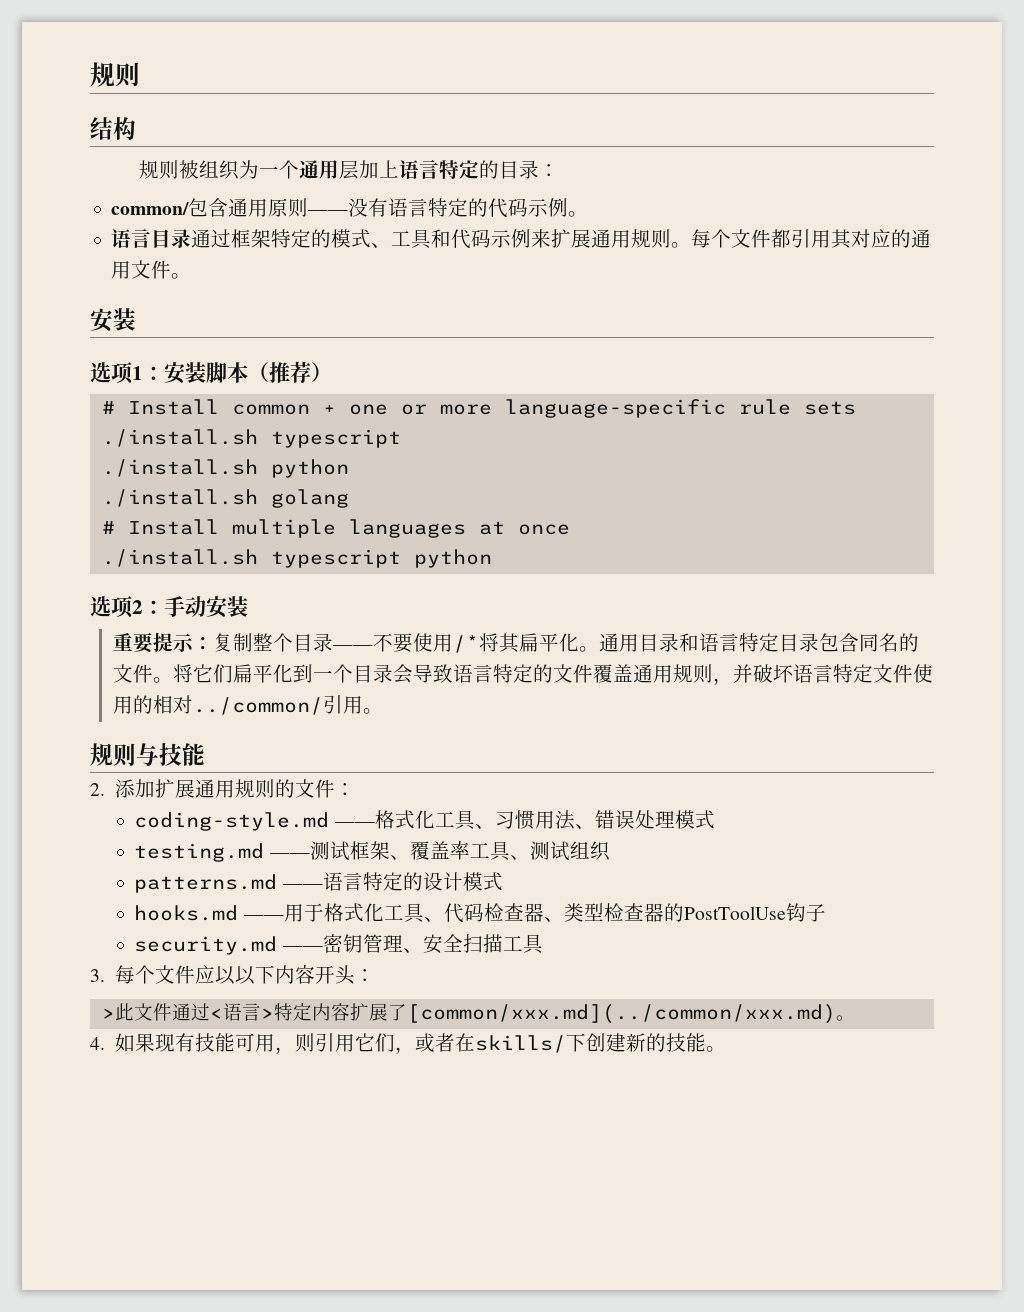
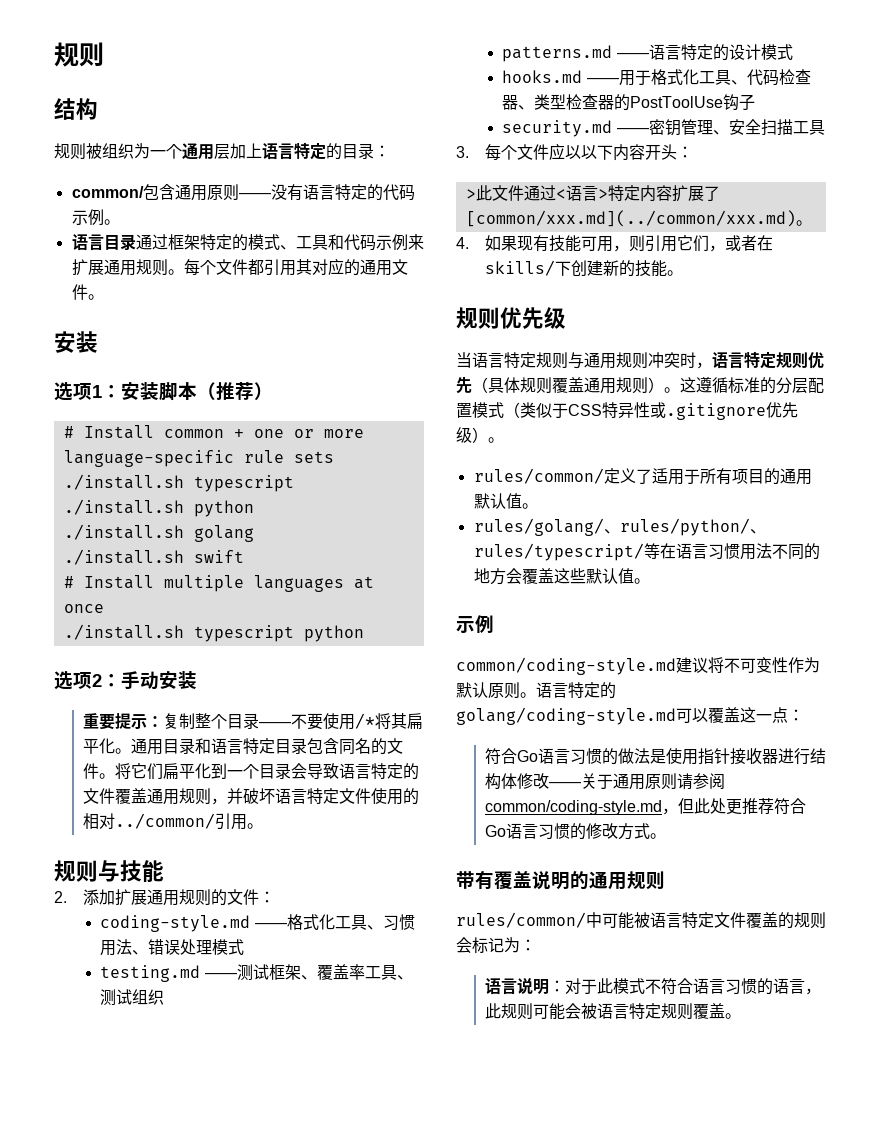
+ ./install.sh swift
+ 规则优先级
+ 当语言特定规则与通用规则冲突时，语言特定规则优先（具体规则覆盖通用规则）。这遵循标准的分层配置模式（类似于CSS特异性或.gitignore优先级）。
+ rules/common/定义了适用于所有项目的通用默认值。
+ rules/golang/、rules/python/、rules/typescript/等在语言习惯用法不同的地方会覆盖这些默认值。
+ 示例
+ common/coding-style.md建议将不可变性作为默认原则。语言特定的golang/coding-style.md可以覆盖这一点：
+ 符合Go语言习惯的做法是使用指针接收器进行结构体修改——关于通用原则请参阅common/coding-style.md，但此处更推荐符合Go语言习惯的修改方式。
+ 带有覆盖说明的通用规则
+ rules/common/中可能被语言特定文件覆盖的规则会标记为：
+ 语言说明：对于此模式不符合语言习惯的语言，此规则可能会被语言特定规则覆盖。

